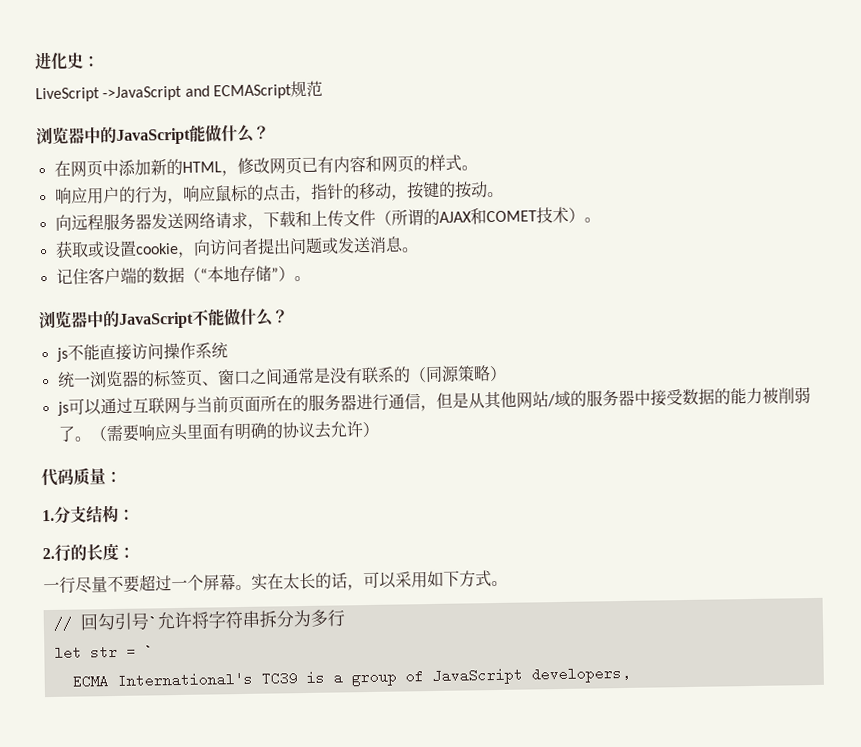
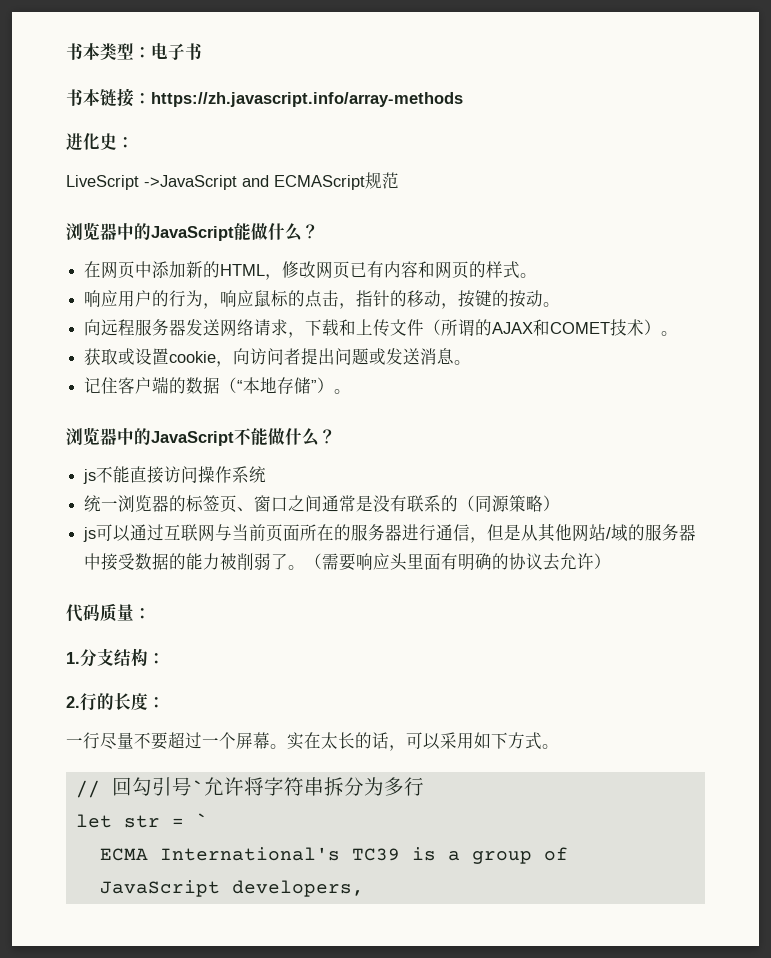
+ 书本类型：电子书
+ 书本链接：https://zh.javascript.info/array-methods

